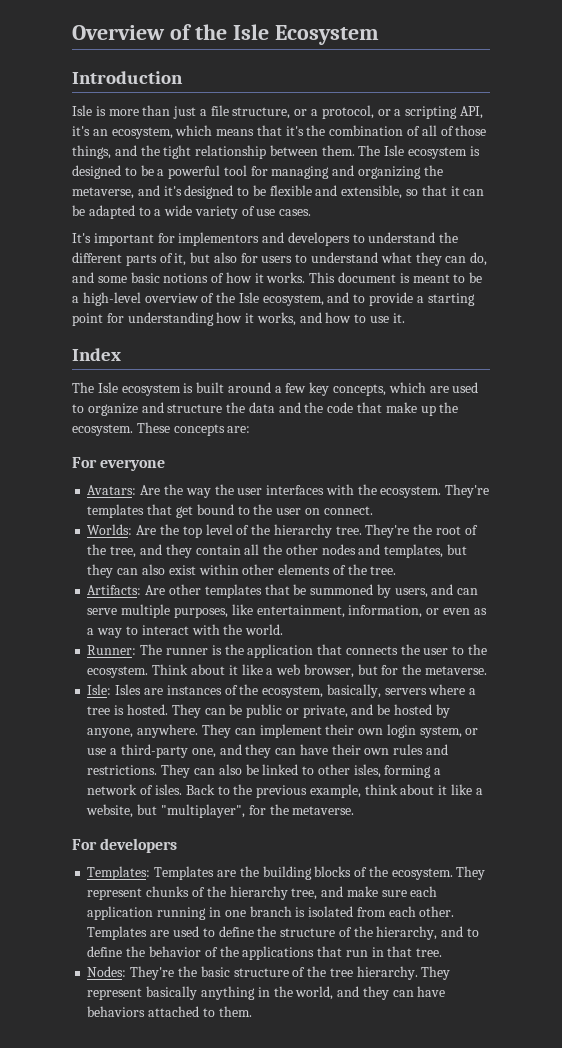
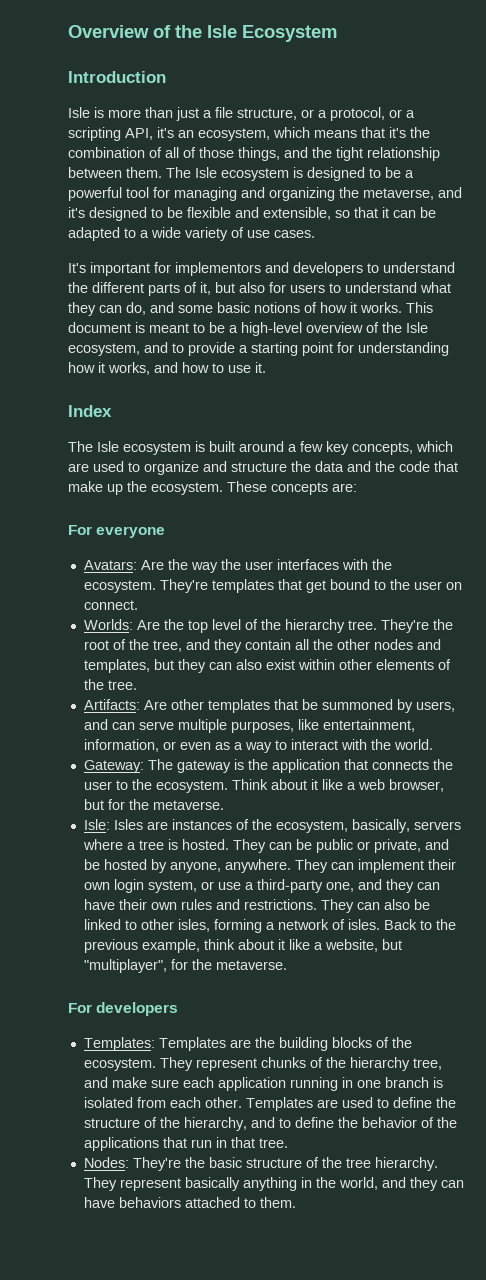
- Runner: The runner is the application that connects the user to the ecosystem.
+ Gateway: The gateway is the application that connects the user to the ecosystem.

